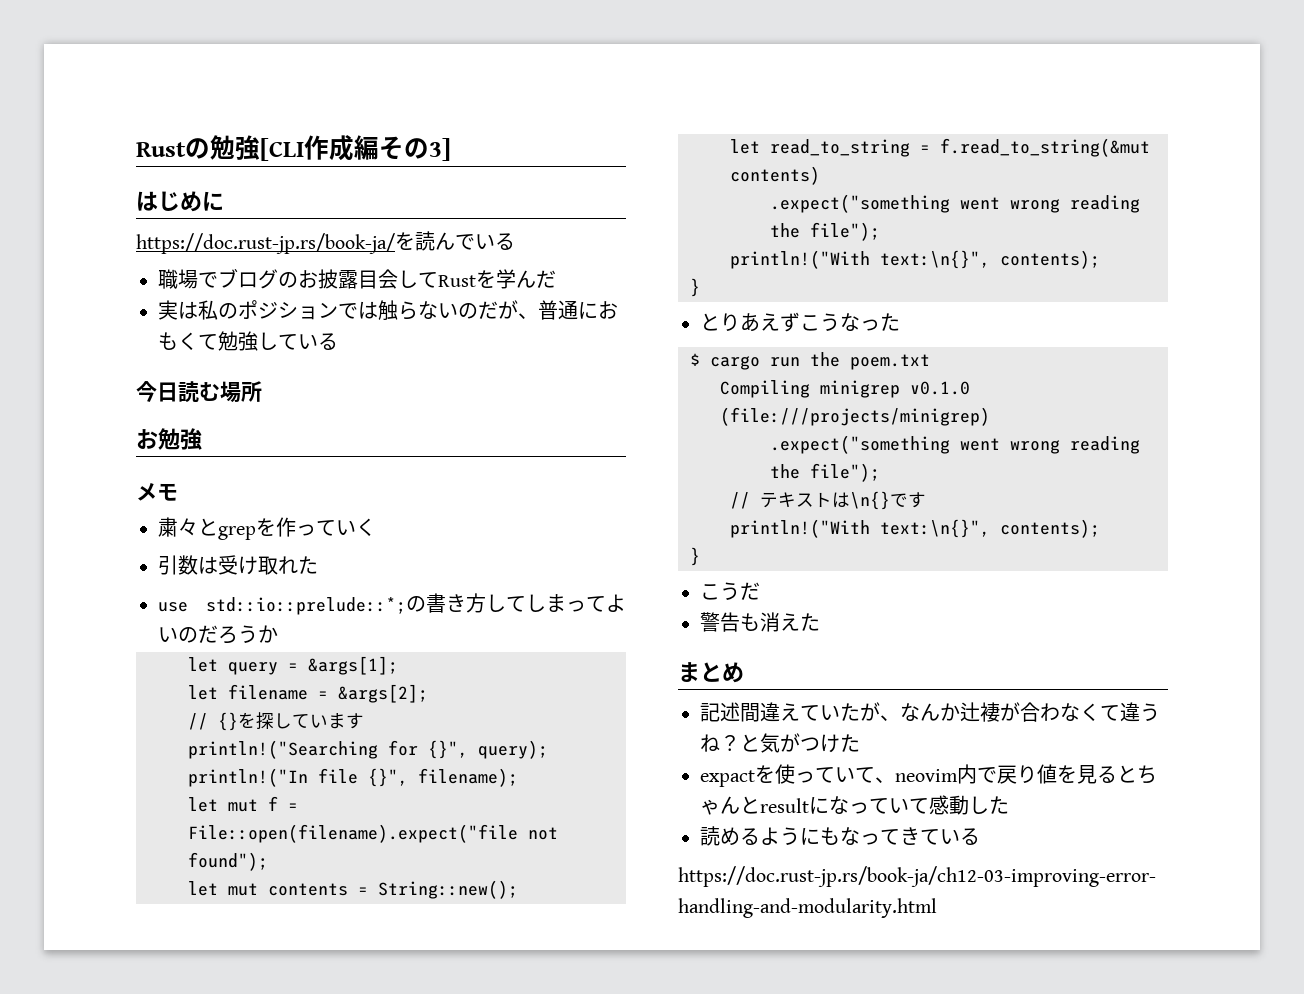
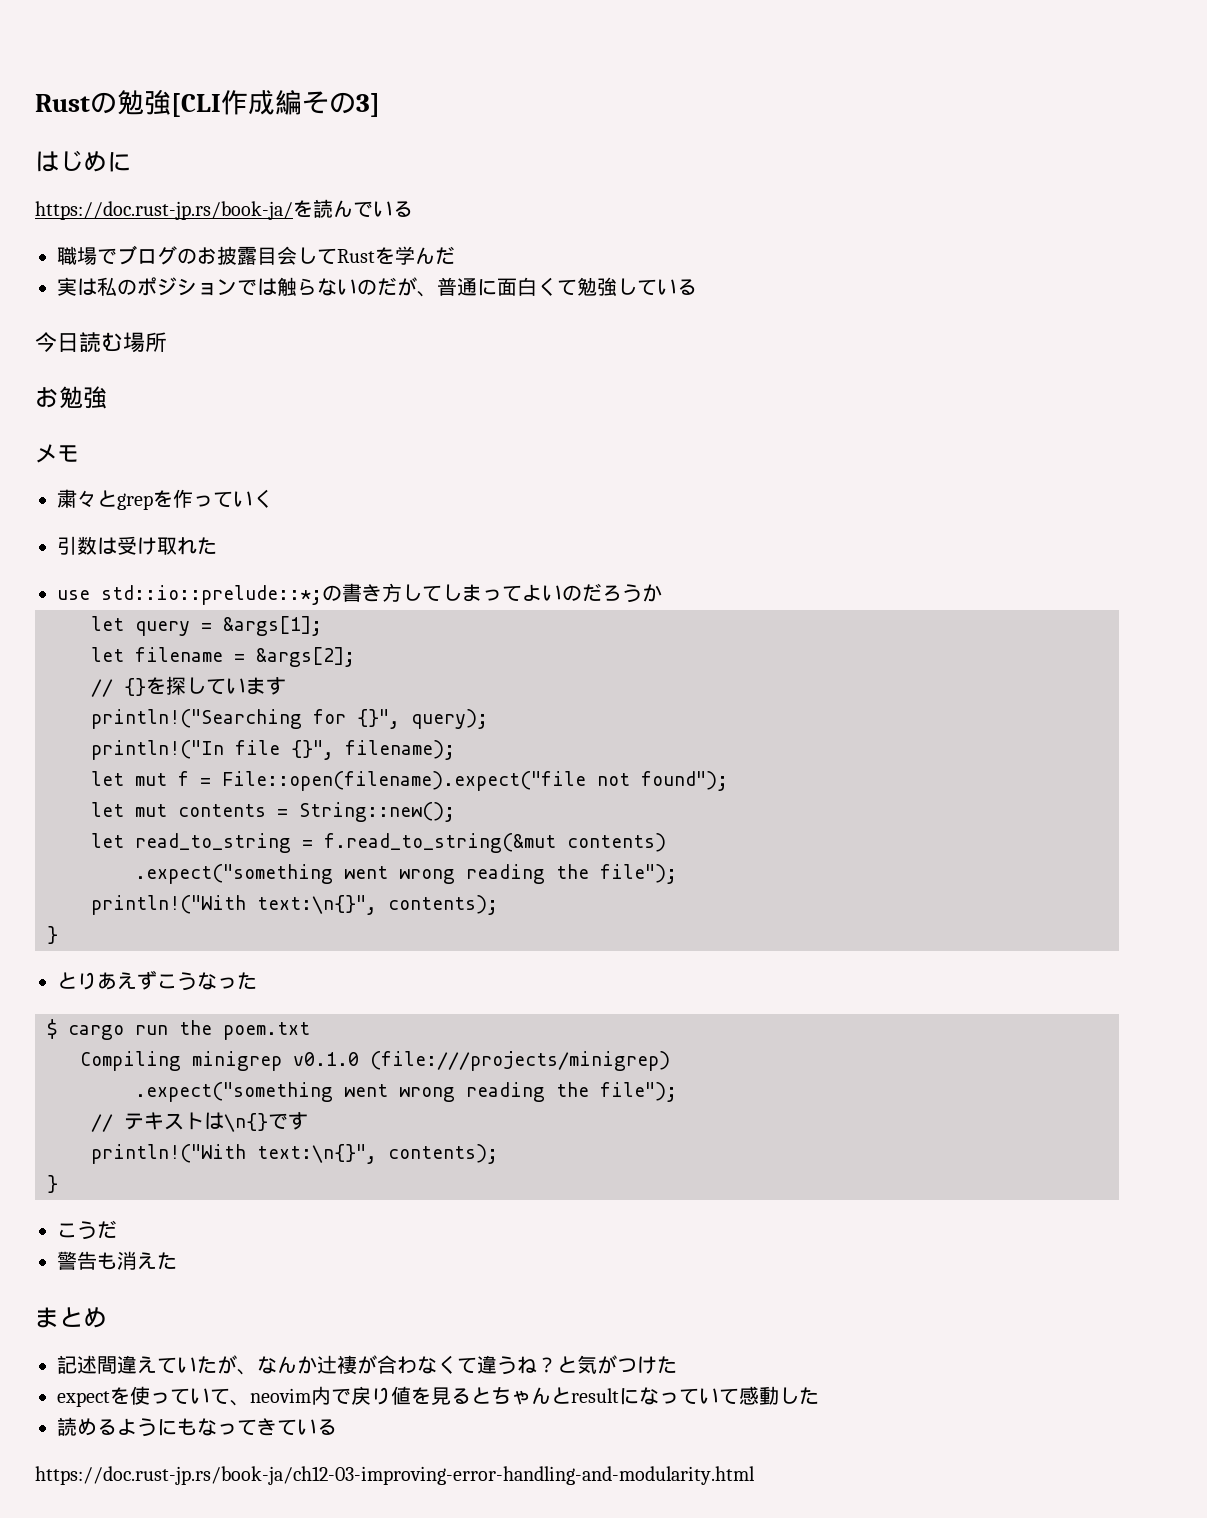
- 実は私のポジションでは触らないのだが、普通におもくて勉強している
+ 実は私のポジションでは触らないのだが、普通に面白くて勉強している
- expactを使っていて、neovim内で戻り値を見るとちゃんとresultになっていて感動した
+ expectを使っていて、neovim内で戻り値を見るとちゃんとresultになっていて感動した

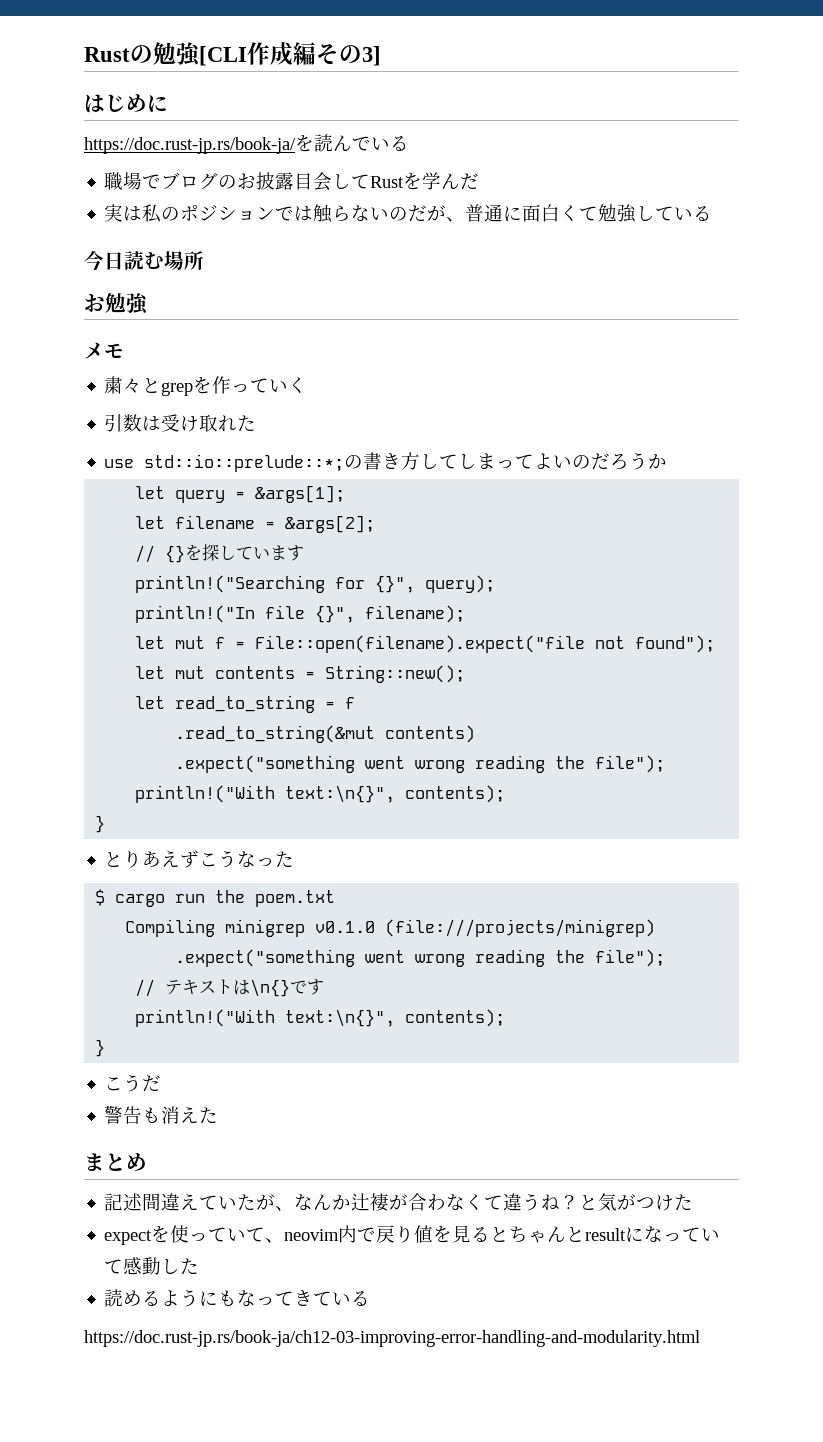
- let read_to_string = f.read_to_string(&mut contents)
+ let read_to_string = f
+ .read_to_string(&mut contents)

